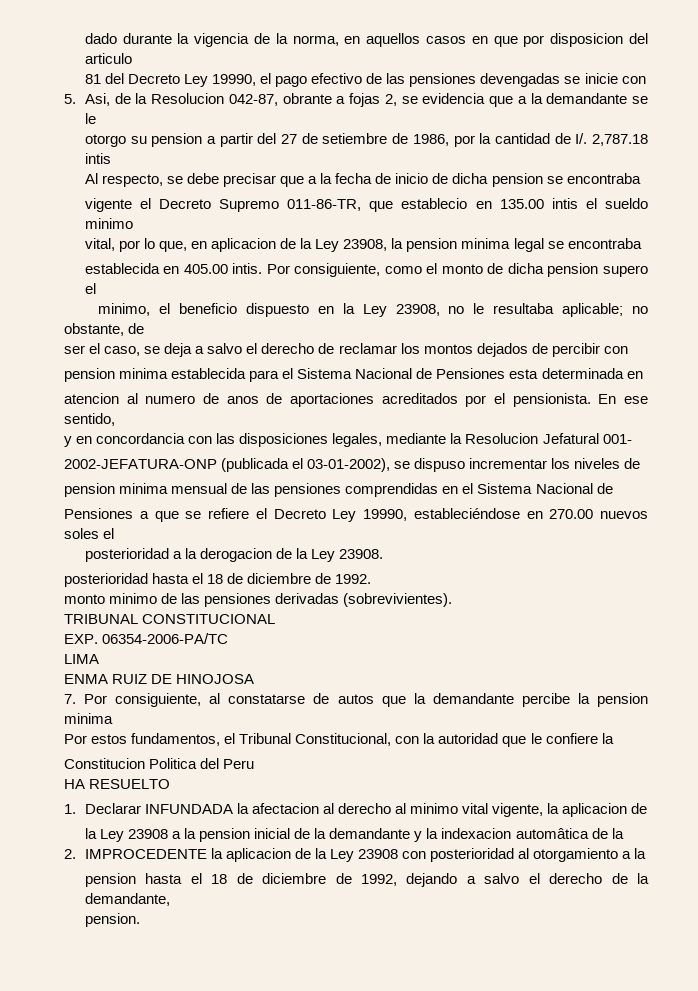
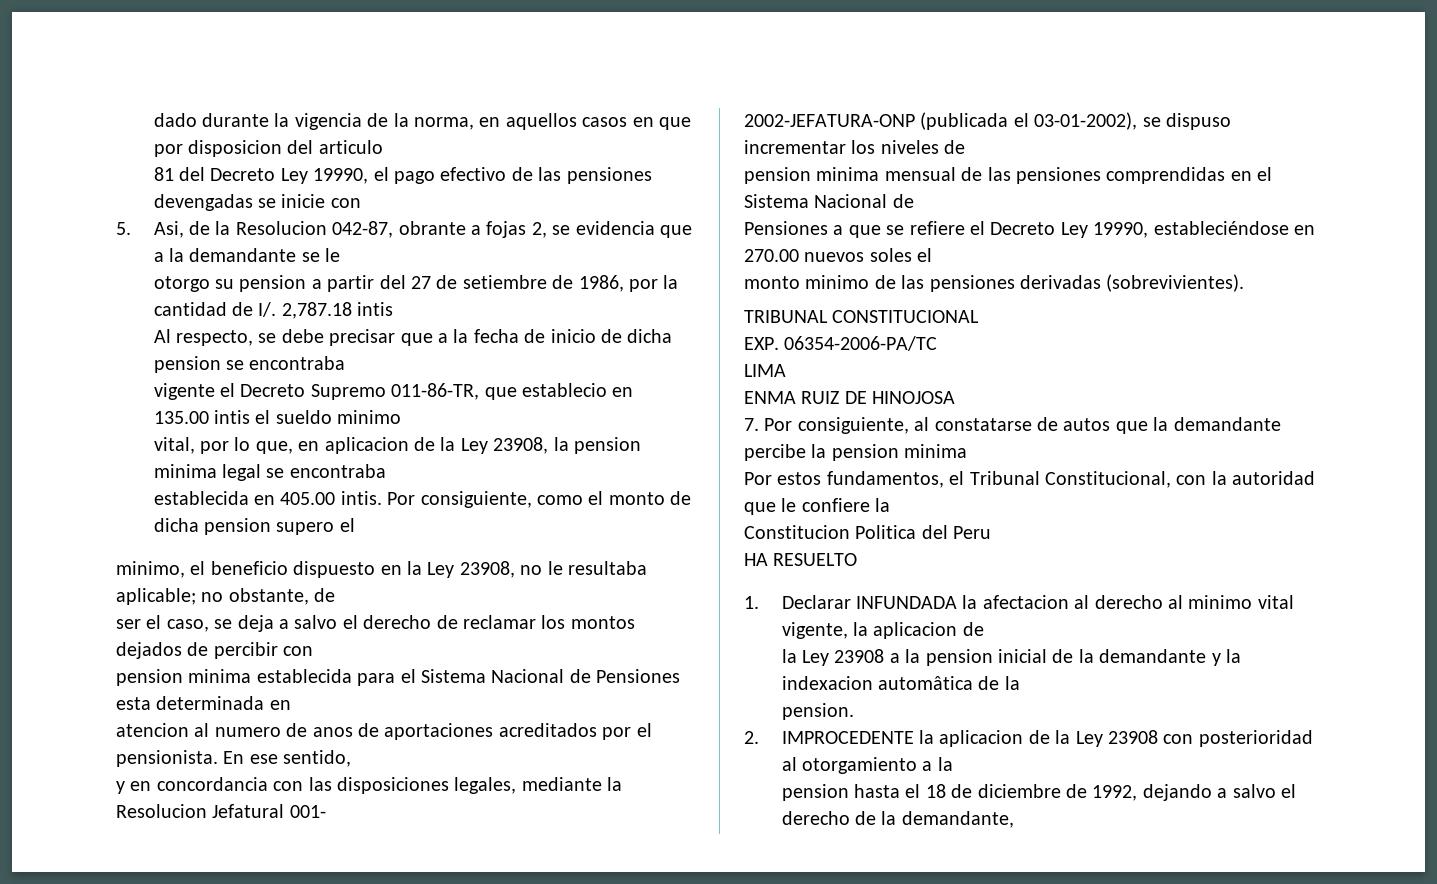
- posterioridad a la derogacion de la Ley 23908.
- posterioridad hasta el 18 de diciembre de 1992.
+ pension.
- pension.

